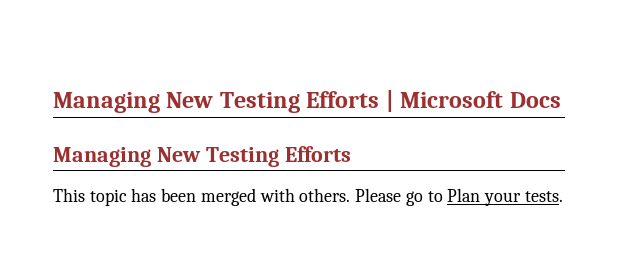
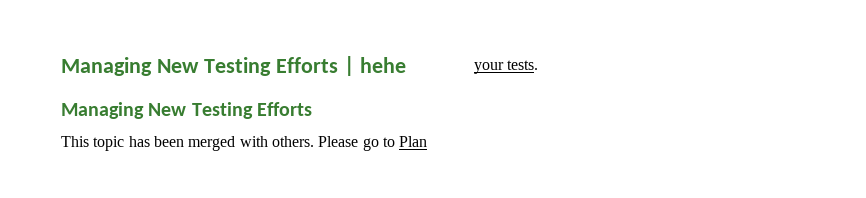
- Managing New Testing Efforts | Microsoft Docs
+ Managing New Testing Efforts | hehe

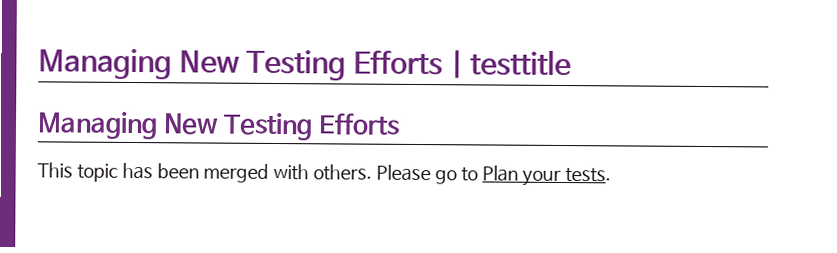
- Managing New Testing Efforts | hehe
+ Managing New Testing Efforts | testtitle

